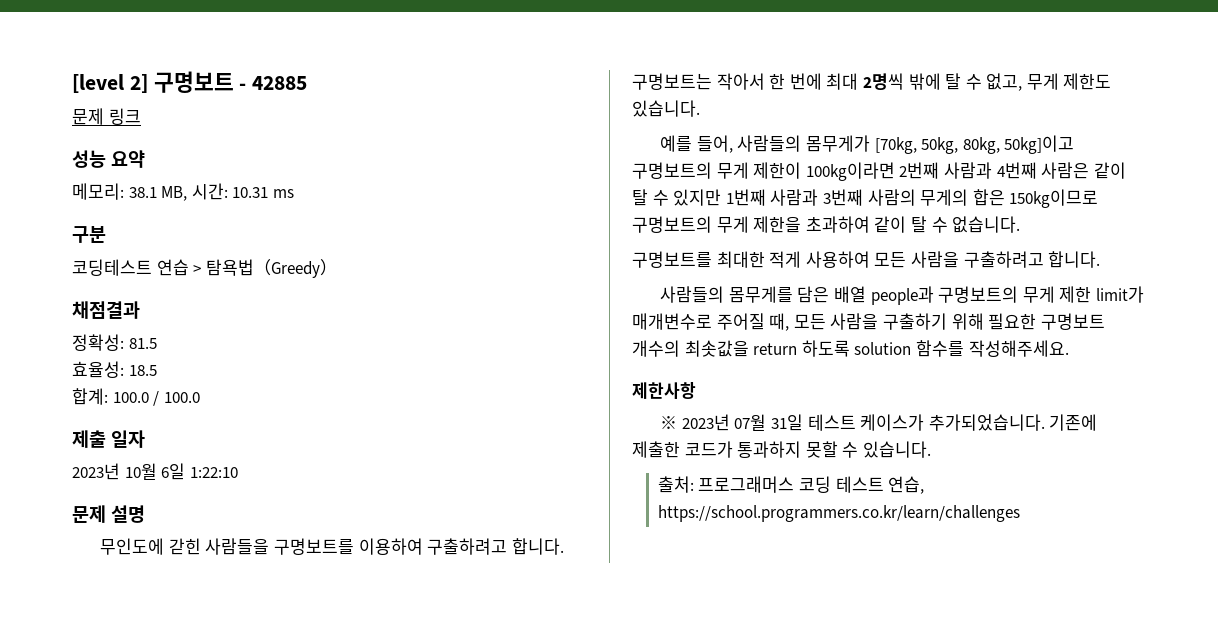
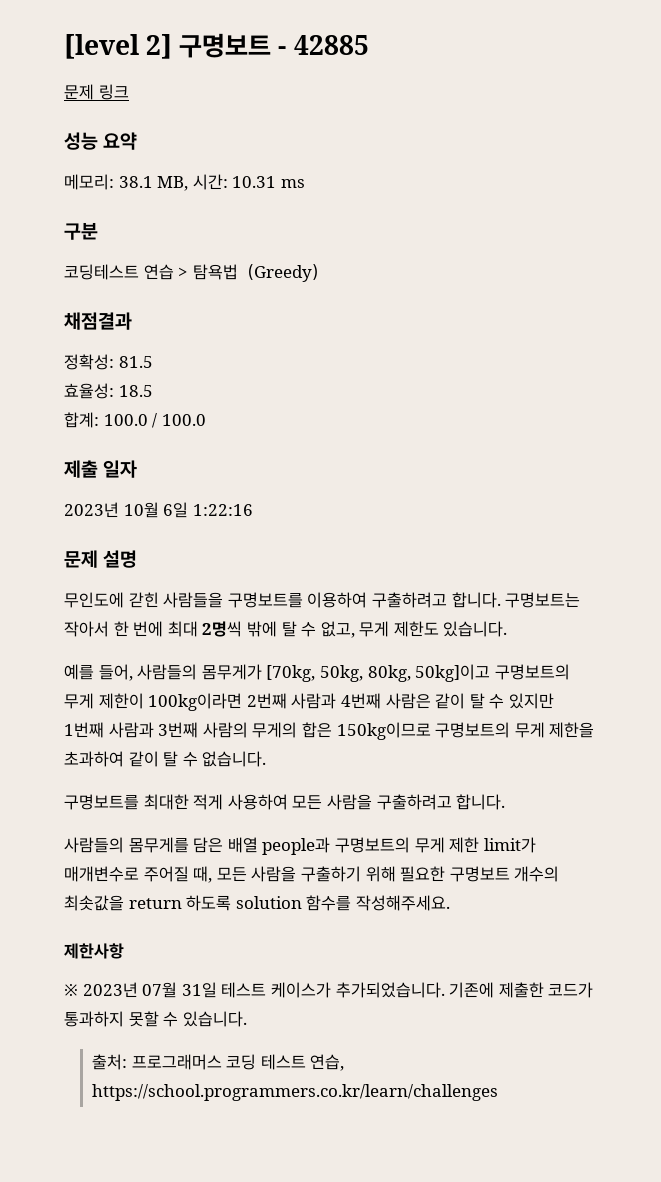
- 2023년 10월 6일 1:22:10
+ 2023년 10월 6일 1:22:16

